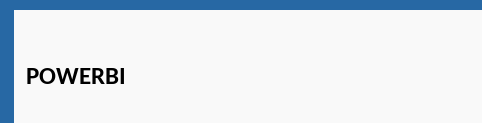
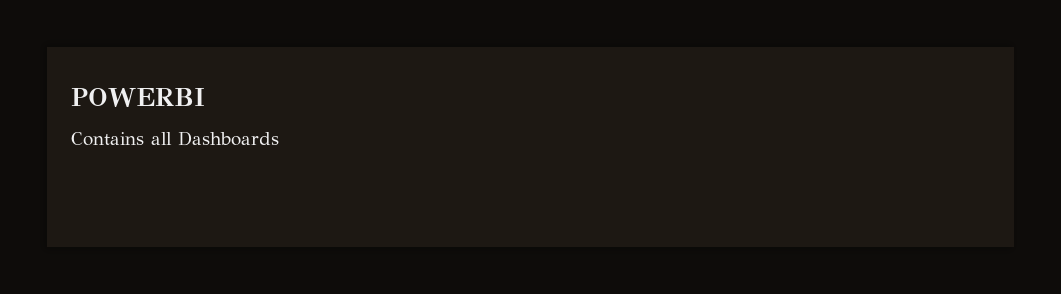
+ Contains all Dashboards

